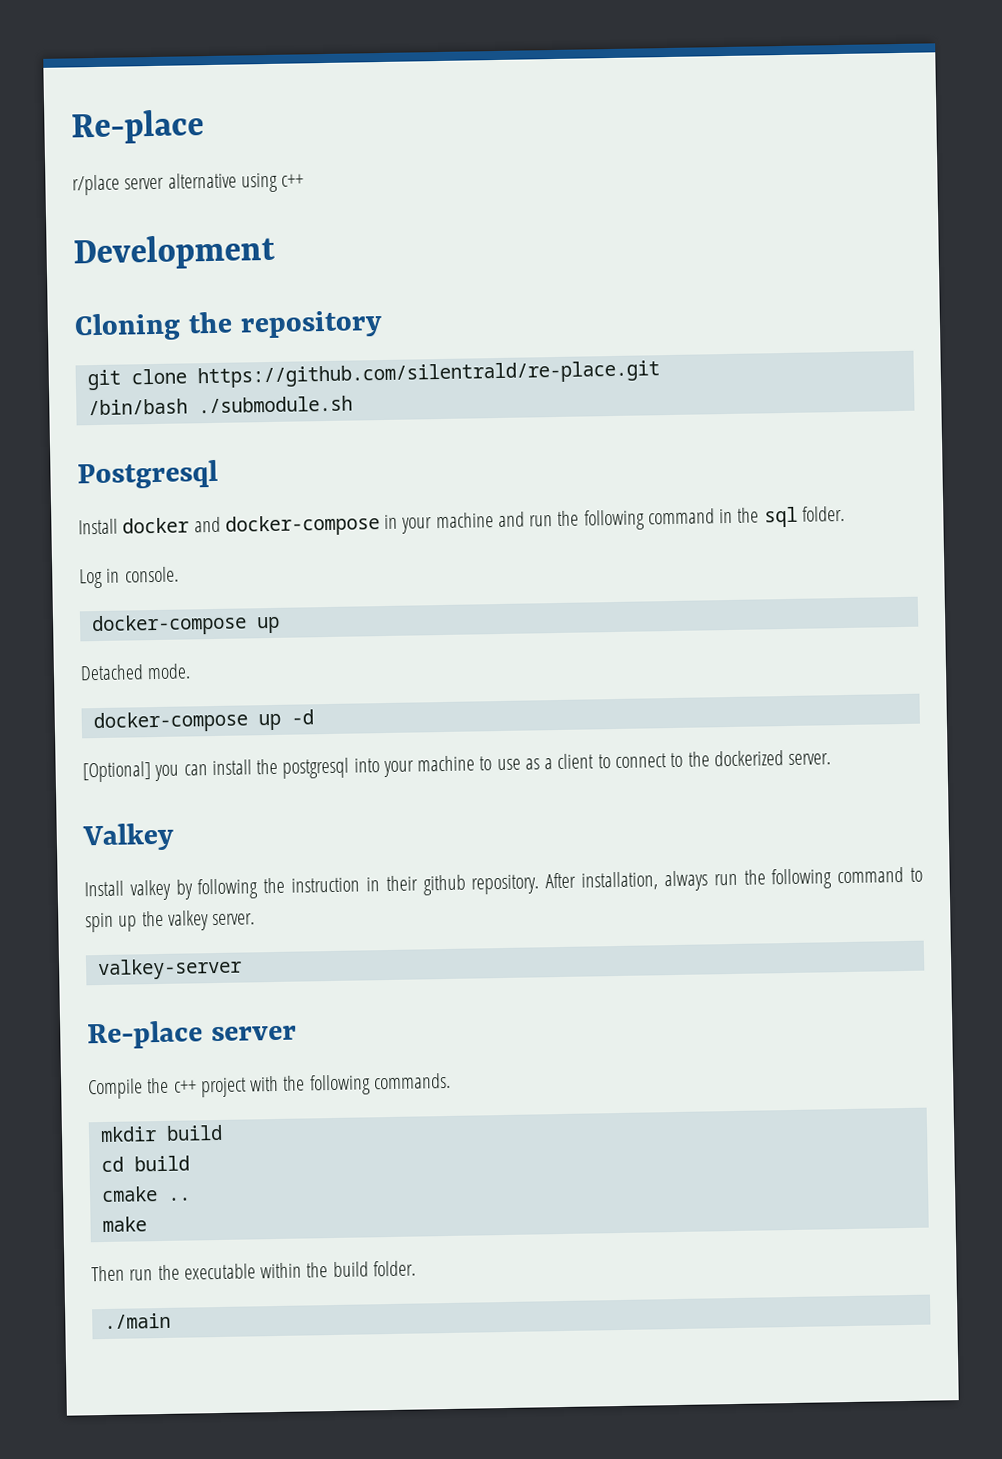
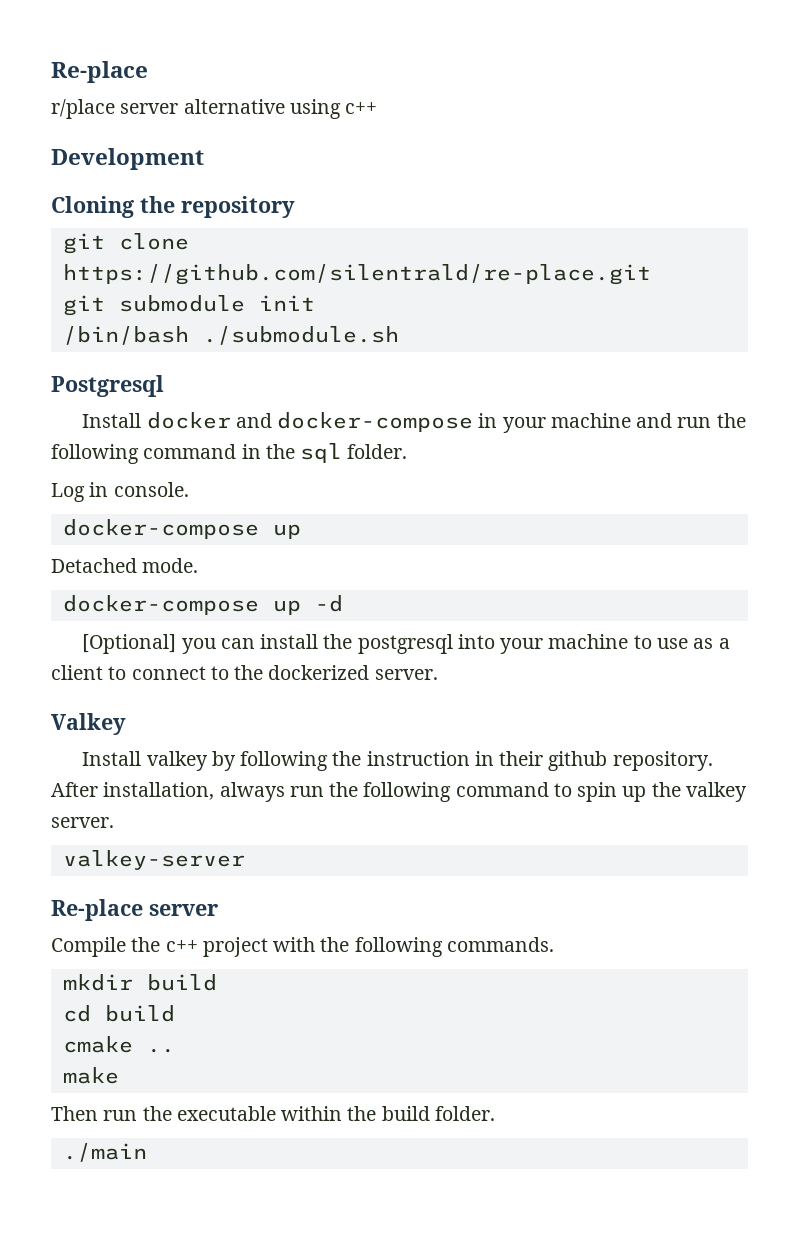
+ git submodule init

